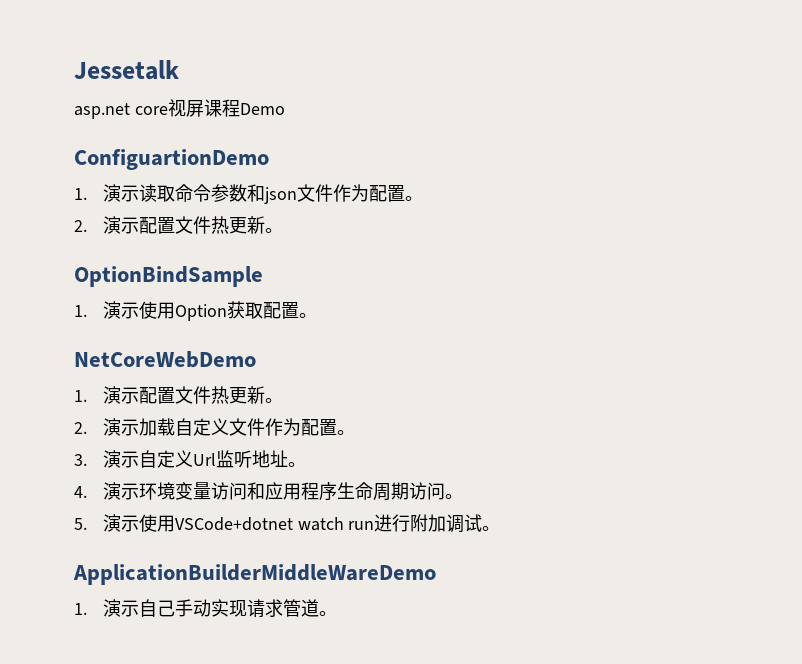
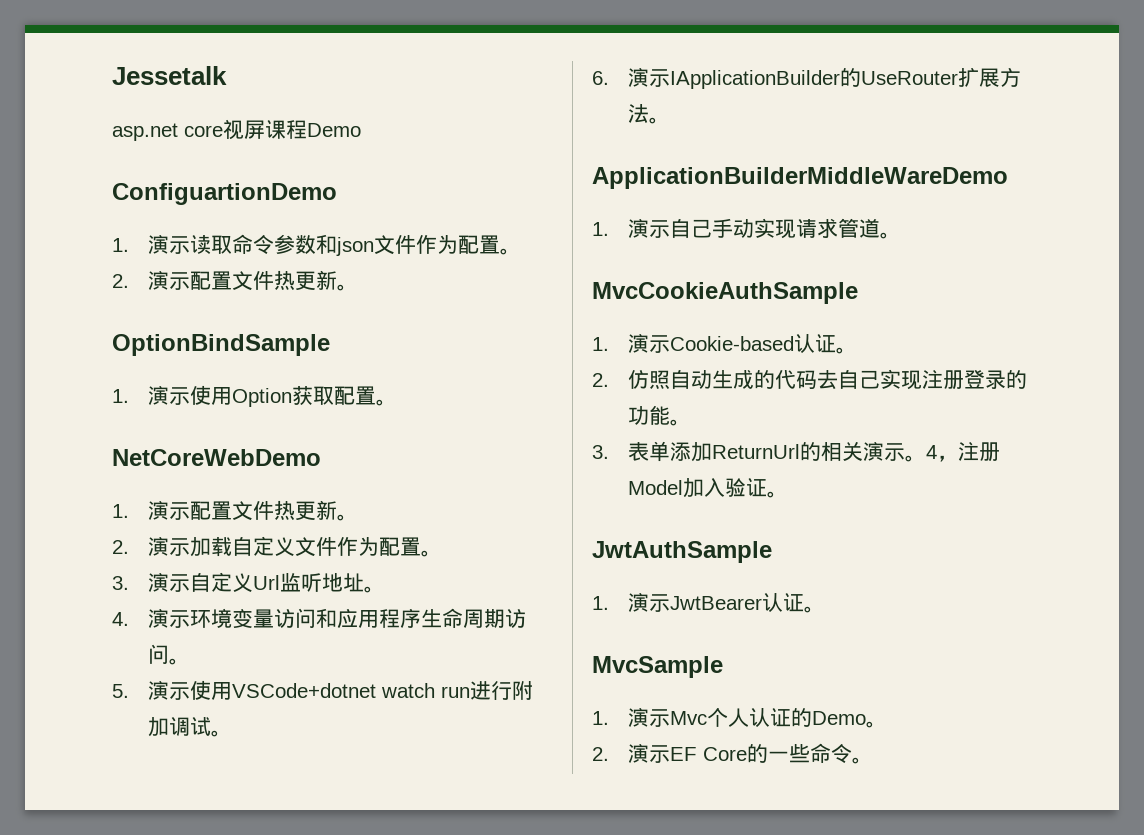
+ 6.演示IApplicationBuilder的UseRouter扩展方法。
+ MvcCookieAuthSample
+ 1.演示Cookie-based认证。
+ 2.仿照自动生成的代码去自己实现注册登录的功能。
+ 3.表单添加ReturnUrl的相关演示。4，注册Model加入验证。
+ JwtAuthSample
+ 1.演示JwtBearer认证。
+ MvcSample
+ 1.演示Mvc个人认证的Demo。
+ 2.演示EF Core的一些命令。

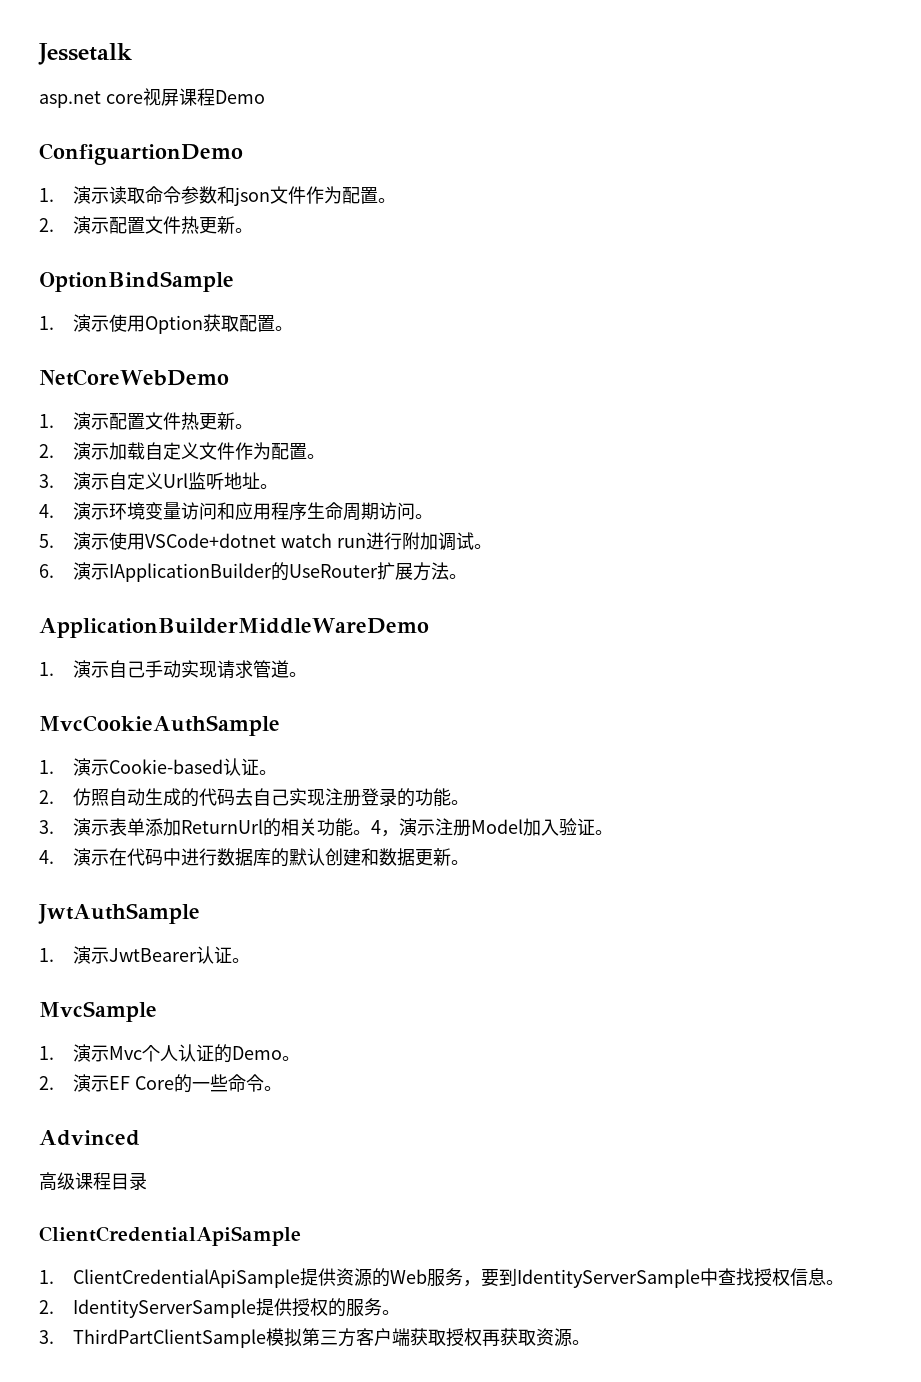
- 3.表单添加ReturnUrl的相关演示。
+ 3.演示表单添加ReturnUrl的相关功能。
- 4，注册Model加入验证。
+ 4，演示注册Model加入验证。
+ 4.演示在代码中进行数据库的默认创建和数据更新。
+ Advinced
+ 高级课程目录
+ ClientCredentialApiSample
+ 1. ClientCredentialApiSample提供资源的Web服务，要到IdentityServerSample中查找授权信息。
+ 2. IdentityServerSample提供授权的服务。
+ 3. ThirdPartClientSample模拟第三方客户端获取授权再获取资源。

